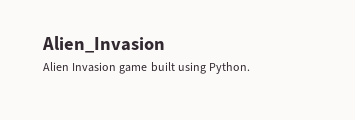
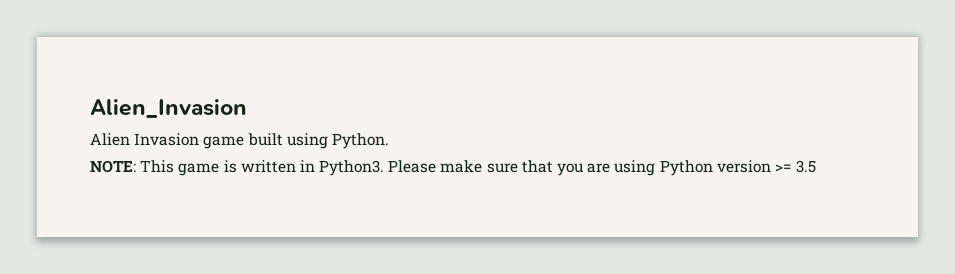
+ NOTE: This game is written in Python3. Please make sure that you are using Python version >= 3.5

